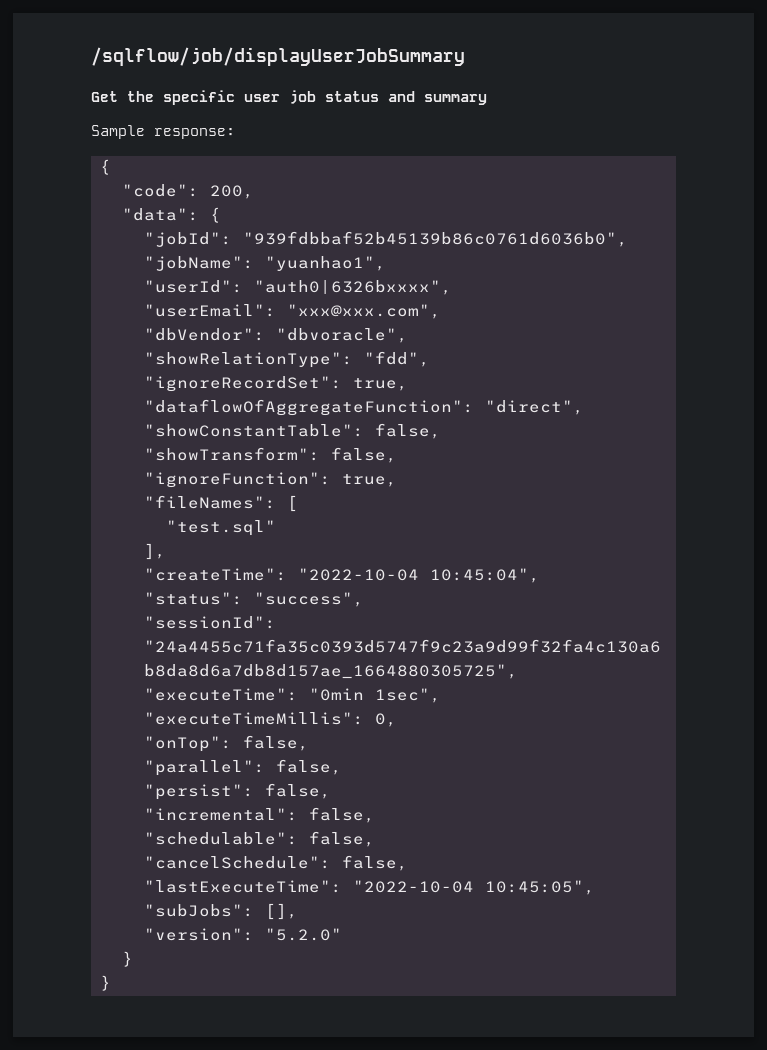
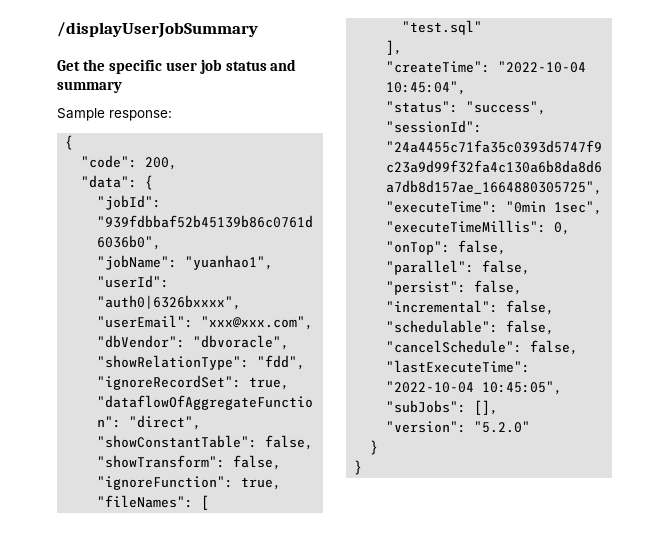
- /sqlflow/job/displayUserJobSummary
+ /displayUserJobSummary

